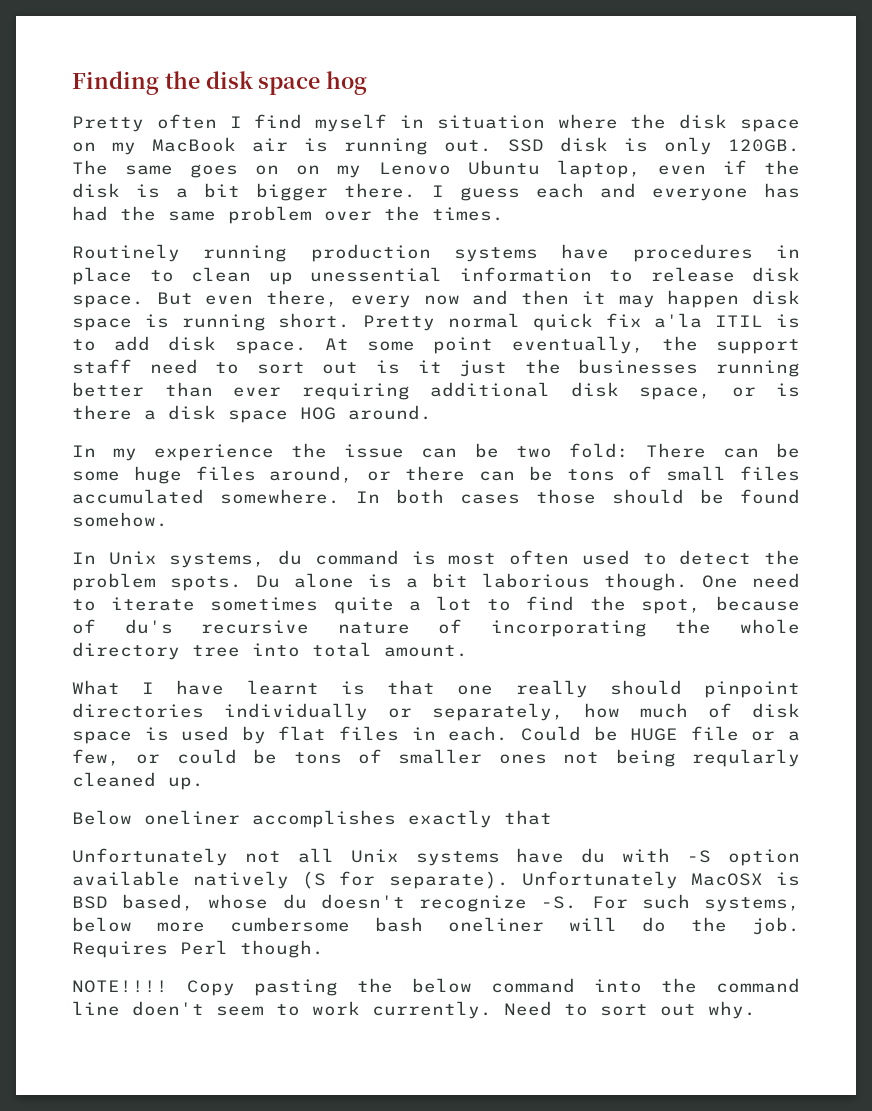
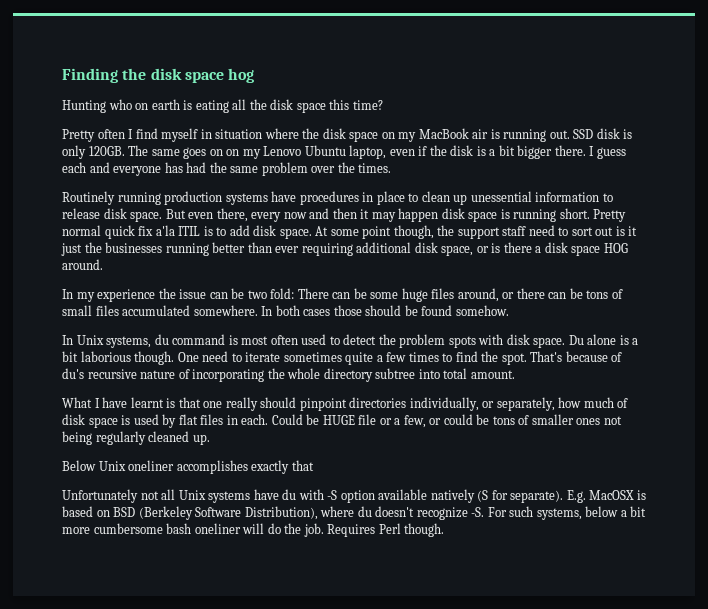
+ Hunting who on earth is eating all the disk space this time?
- At some point eventually, the support staff need to sort out is it just the businesses running better than ever requiring additional disk space, or is there a disk space HOG around.
+ At some point though, the support staff need to sort out is it just the businesses running better than ever requiring additional disk space, or is there a disk space HOG around.
- In Unix systems, du command is most often used to detect the problem spots.
+ In Unix systems, du command is most often used to detect the problem spots with disk space.
- One need to iterate sometimes quite a lot to find the spot, because of du's recursive nature of incorporating the whole directory tree into total amount.
+ One need to iterate sometimes quite a few times to find the spot. That's because of du's recursive nature of incorporating the whole directory subtree into total amount.
- What I have learnt is that one really should pinpoint directories individually or separately, how much of disk space is used by flat files in each.
+ What I have learnt is that one really should pinpoint directories individually, or separately, how much of disk space is used by flat files in each.
- Could be HUGE file or a few, or could be tons of smaller ones not being reqularly cleaned up.
+ Could be HUGE file or a few, or could be tons of smaller ones not being regularly cleaned up.
- Below oneliner accomplishes exactly that
+ Below Unix oneliner accomplishes exactly that
- Unfortunately MacOSX is BSD based, whose du doesn't recognize -S.
+ E.g. MacOSX is based on BSD (Berkeley Software Distribution), where du doesn't recognize -S.
- For such systems, below more cumbersome bash oneliner will do the job.
+ For such systems, below a bit more cumbersome bash oneliner will do the job.
- NOTE!!!! Copy pasting the below command into the command line doen't seem to work currently. Need to sort out why.

